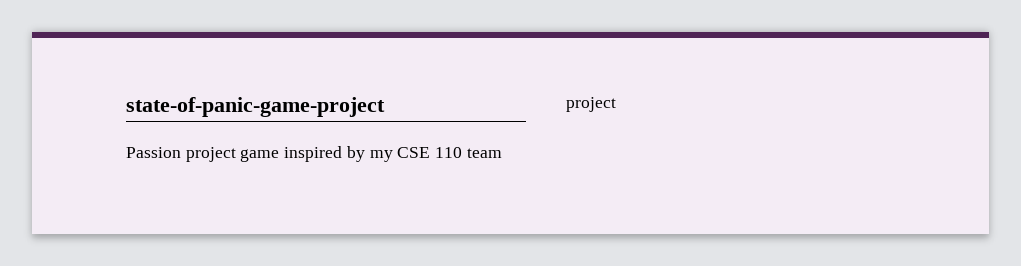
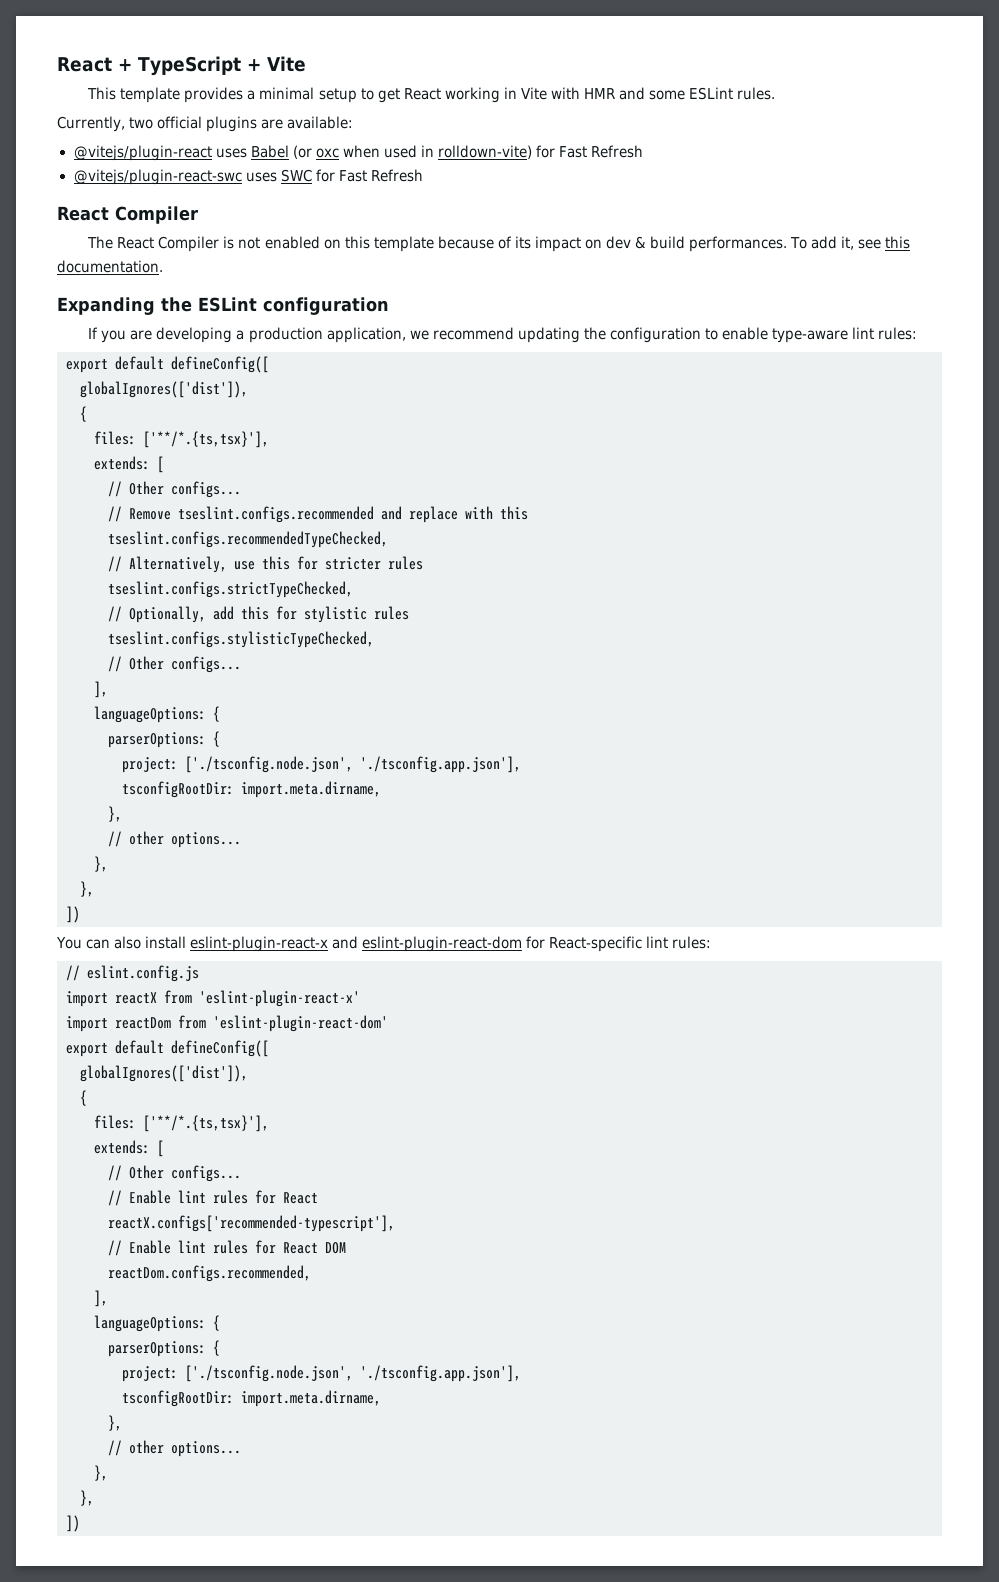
- state-of-panic-game-project
- Passion project game inspired by my CSE 110 team project
+ React + TypeScript + Vite
+ This template provides a minimal setup to get React working in Vite with HMR and some ESLint rules.
+ Currently, two official plugins are available:
+ @vitejs/plugin-react uses Babel (or oxc when used in rolldown-vite) for Fast Refresh
+ @vitejs/plugin-react-swc uses SWC for Fast Refresh
+ React Compiler
+ The React Compiler is not enabled on this template because of its impact on dev & build performances. To add it, see this documentation.
+ Expanding the ESLint configuration
+ If you are developing a production application, we recommend updating the configuration to enable type-aware lint rules:
+ export default defineConfig([
+ globalIgnores(['dist']),
+ {
+ files: ['**/*.{ts,tsx}'],
+ extends: [
+ // Other configs...
+ // Remove tseslint.configs.recommended and replace with this
+ tseslint.configs.recommendedTypeChecked,
+ // Alternatively, use this for stricter rules
+ tseslint.configs.strictTypeChecked,
+ // Optionally, add this for stylistic rules
+ tseslint.configs.stylisticTypeChecked,
+ // Other configs...
+ ],
+ languageOptions: {
+ parserOptions: {
+ project: ['./tsconfig.node.json', './tsconfig.app.json'],
+ tsconfigRootDir: import.meta.dirname,
+ },
+ // other options...
+ },
+ },
+ ])
+ You can also install eslint-plugin-react-x and eslint-plugin-react-dom for React-specific lint rules:
+ // eslint.config.js
+ import reactX from 'eslint-plugin-react-x'
+ import reactDom from 'eslint-plugin-react-dom'
+ export default defineConfig([
+ globalIgnores(['dist']),
+ {
+ files: ['**/*.{ts,tsx}'],
+ extends: [
+ // Other configs...
+ // Enable lint rules for React
+ reactX.configs['recommended-typescript'],
+ // Enable lint rules for React DOM
+ reactDom.configs.recommended,
+ ],
+ languageOptions: {
+ parserOptions: {
+ project: ['./tsconfig.node.json', './tsconfig.app.json'],
+ tsconfigRootDir: import.meta.dirname,
+ },
+ // other options...
+ },
+ },
+ ])

